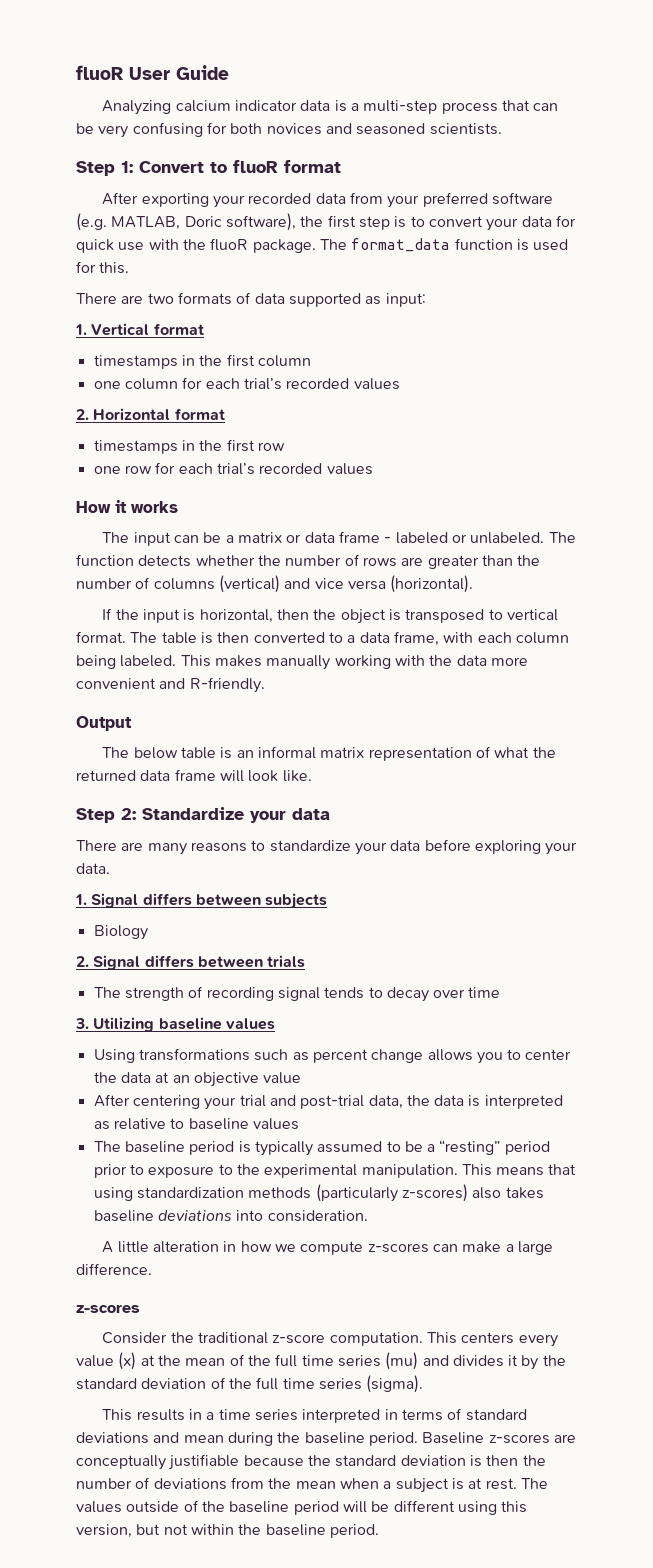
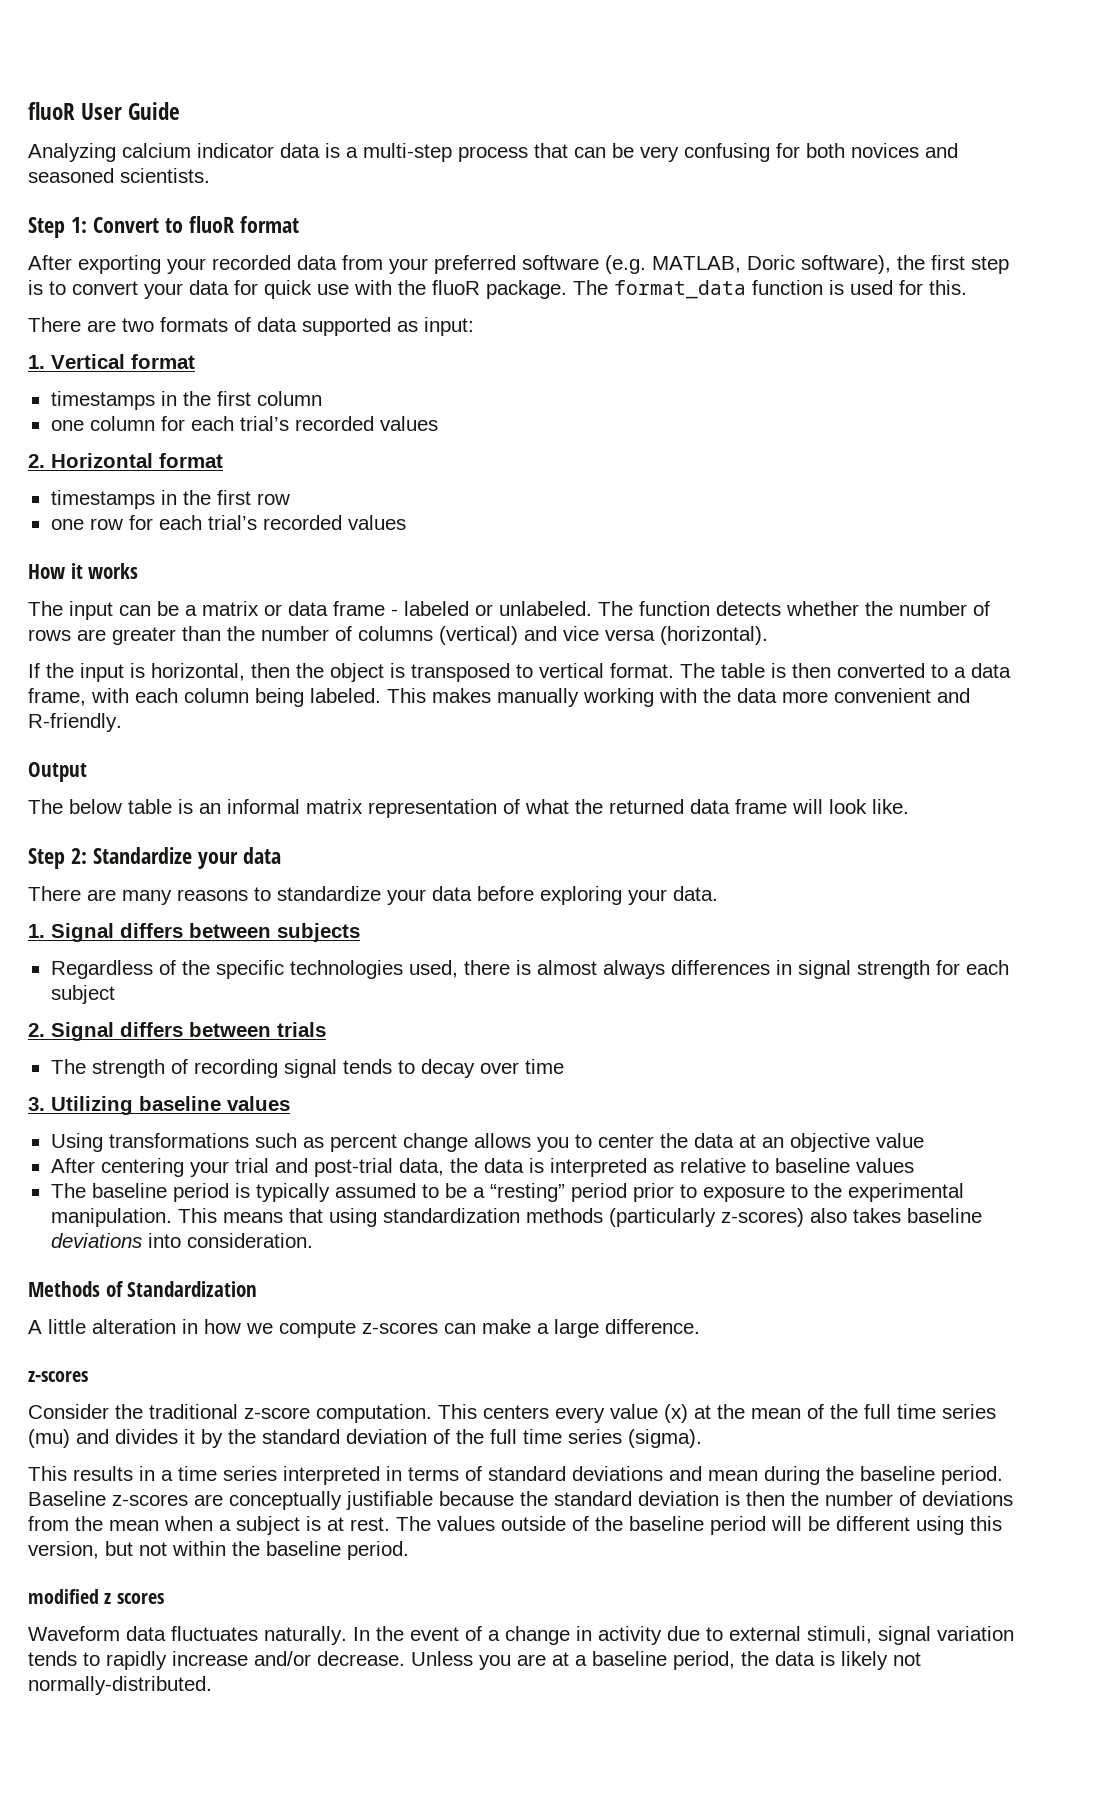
- Biology
+ Regardless of the specific technologies used, there is almost always differences in signal strength for each subject
+ Methods of Standardization
+ modified z scores
+ Waveform data fluctuates naturally. In the event of a change in activity due to external stimuli, signal variation tends to rapidly increase and/or decrease. Unless you are at a baseline period, the data is likely not normally-distributed.

